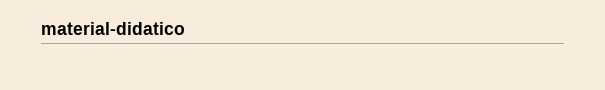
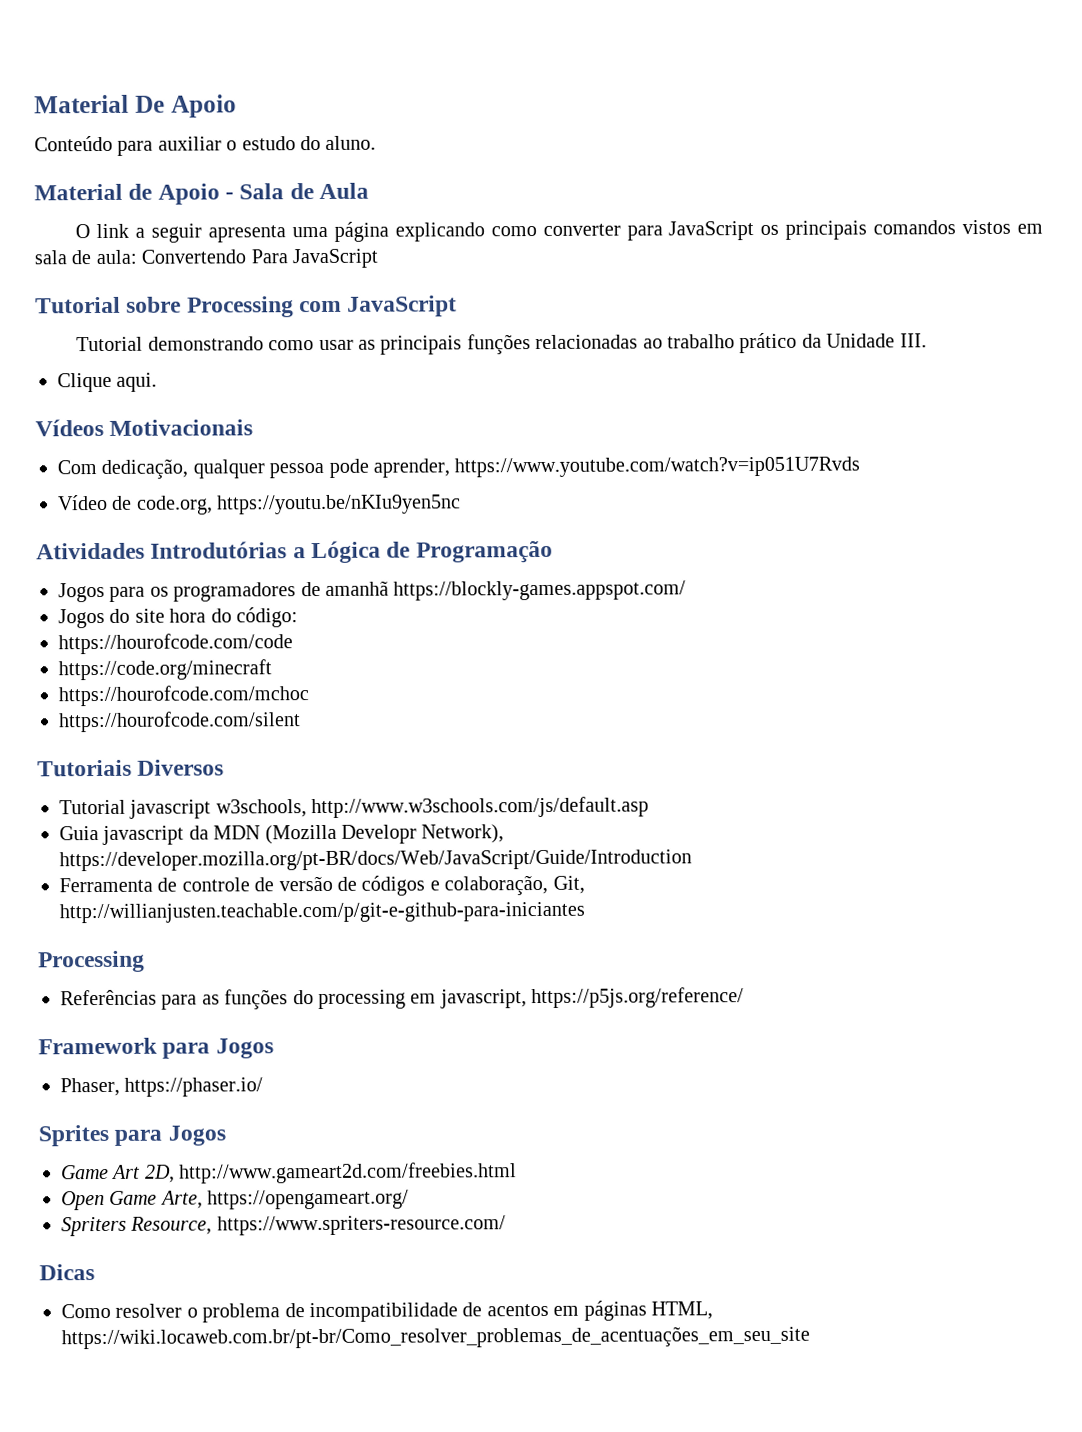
- material-didatico
+ Material De Apoio
+ Conteúdo para auxiliar o estudo do aluno.
+ Material de Apoio - Sala de Aula
+ O link a seguir apresenta uma página explicando como converter para JavaScript os principais comandos vistos em sala de aula: Convertendo Para JavaScript
+ Tutorial sobre Processing com JavaScript
+ Tutorial demonstrando como usar as principais funções relacionadas ao trabalho prático da Unidade III.
+ Clique aqui.
+ Vídeos Motivacionais
+ Com dedicação, qualquer pessoa pode aprender, https://www.youtube.com/watch?v=ip051U7Rvds
+ Vídeo de code.org, https://youtu.be/nKIu9yen5nc
+ Atividades Introdutórias a Lógica de Programação
+ Jogos para os programadores de amanhã https://blockly-games.appspot.com/
+ Jogos do site hora do código:
+ https://hourofcode.com/code
+ https://code.org/minecraft
+ https://hourofcode.com/mchoc
+ https://hourofcode.com/silent
+ Tutoriais Diversos
+ Tutorial javascript w3schools, http://www.w3schools.com/js/default.asp
+ Guia javascript da MDN (Mozilla Developr Network), https://developer.mozilla.org/pt-BR/docs/Web/JavaScript/Guide/Introduction
+ Ferramenta de controle de versão de códigos e colaboração, Git, http://willianjusten.teachable.com/p/git-e-github-para-iniciantes
+ Processing
+ Referências para as funções do processing em javascript, https://p5js.org/reference/
+ Framework para Jogos
+ Phaser, https://phaser.io/
+ Sprites para Jogos
+ Game Art 2D, http://www.gameart2d.com/freebies.html
+ Open Game Arte, https://opengameart.org/
+ Spriters Resource, https://www.spriters-resource.com/
+ Dicas
+ Como resolver o problema de incompatibilidade de acentos em páginas HTML, https://wiki.locaweb.com.br/pt-br/Como_resolver_problemas_de_acentuações_em_seu_site

